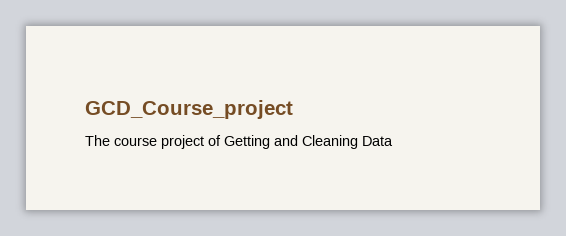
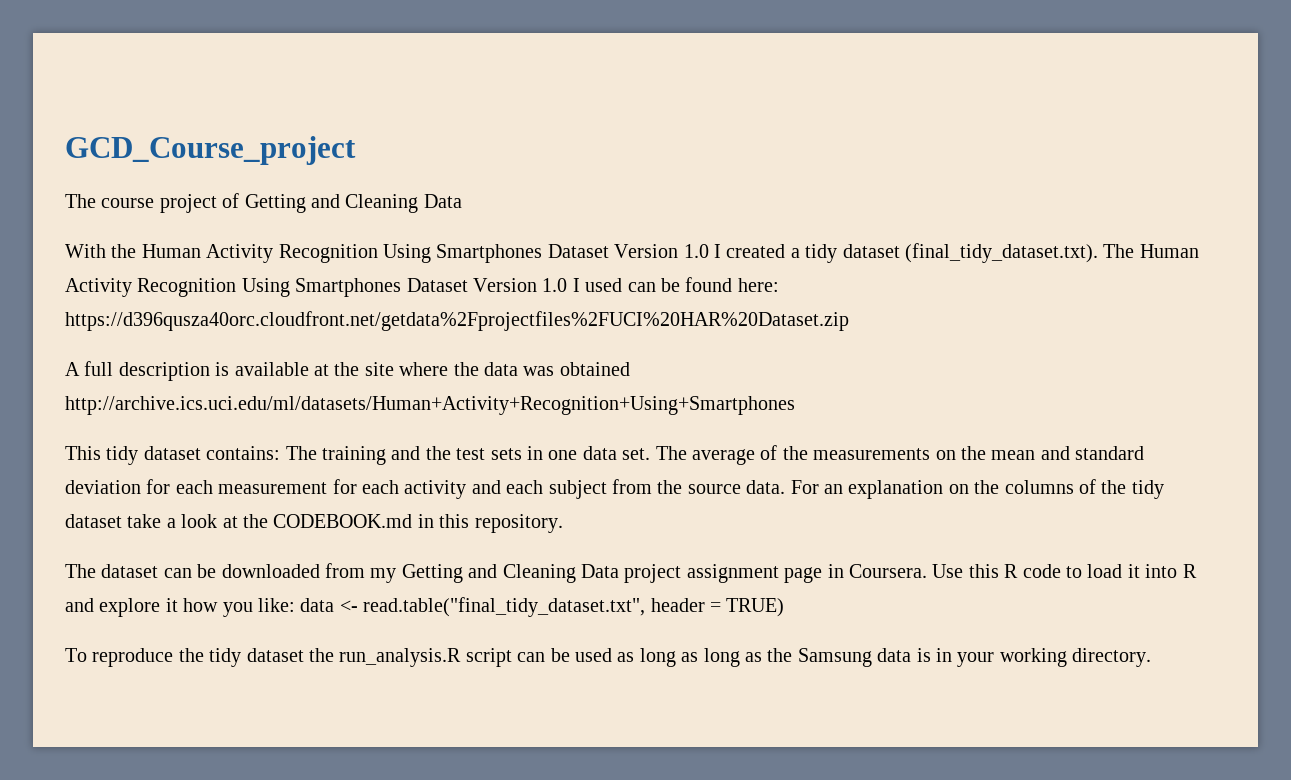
+ With the Human Activity Recognition Using Smartphones Dataset Version 1.0 I created a tidy dataset (final_tidy_dataset.txt). The Human Activity Recognition Using Smartphones Dataset Version 1.0 I used can be found here: https://d396qusza40orc.cloudfront.net/getdata%2Fprojectfiles%2FUCI%20HAR%20Dataset.zip
+ A full description is available at the site where the data was obtained http://archive.ics.uci.edu/ml/datasets/Human+Activity+Recognition+Using+Smartphones
+ This tidy dataset contains: The training and the test sets in one data set. The average of the measurements on the mean and standard deviation for each measurement for each activity and each subject from the source data. For an explanation on the columns of the tidy dataset take a look at the CODEBOOK.md in this repository.
+ The dataset can be downloaded from my Getting and Cleaning Data project assignment page in Coursera. Use this R code to load it into R and explore it how you like: data <- read.table("final_tidy_dataset.txt", header = TRUE)
+ To reproduce the tidy dataset the run_analysis.R script can be used as long as long as the Samsung data is in your working directory.

